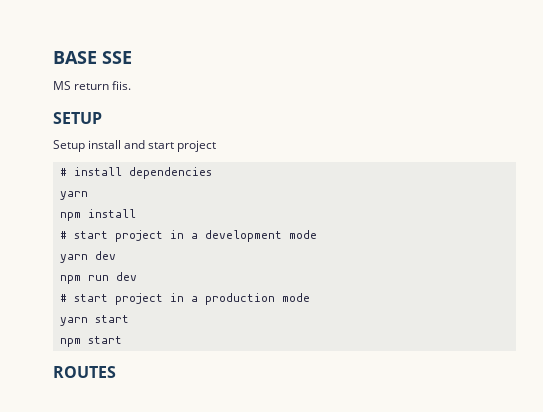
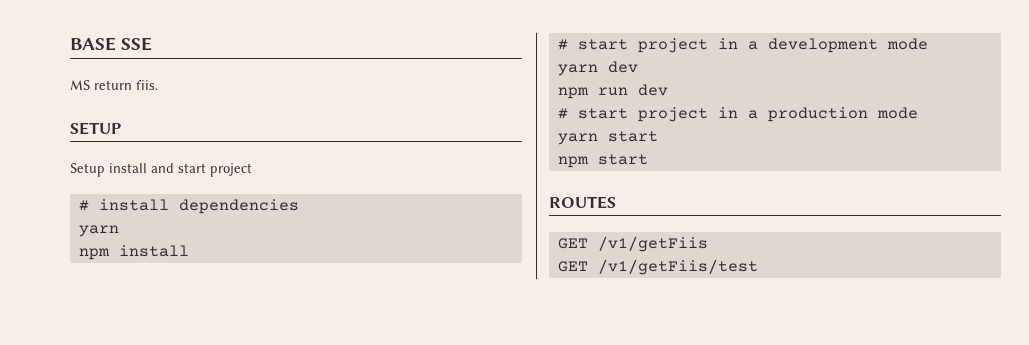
+ GET /v1/getFiis
+ GET /v1/getFiis/test

